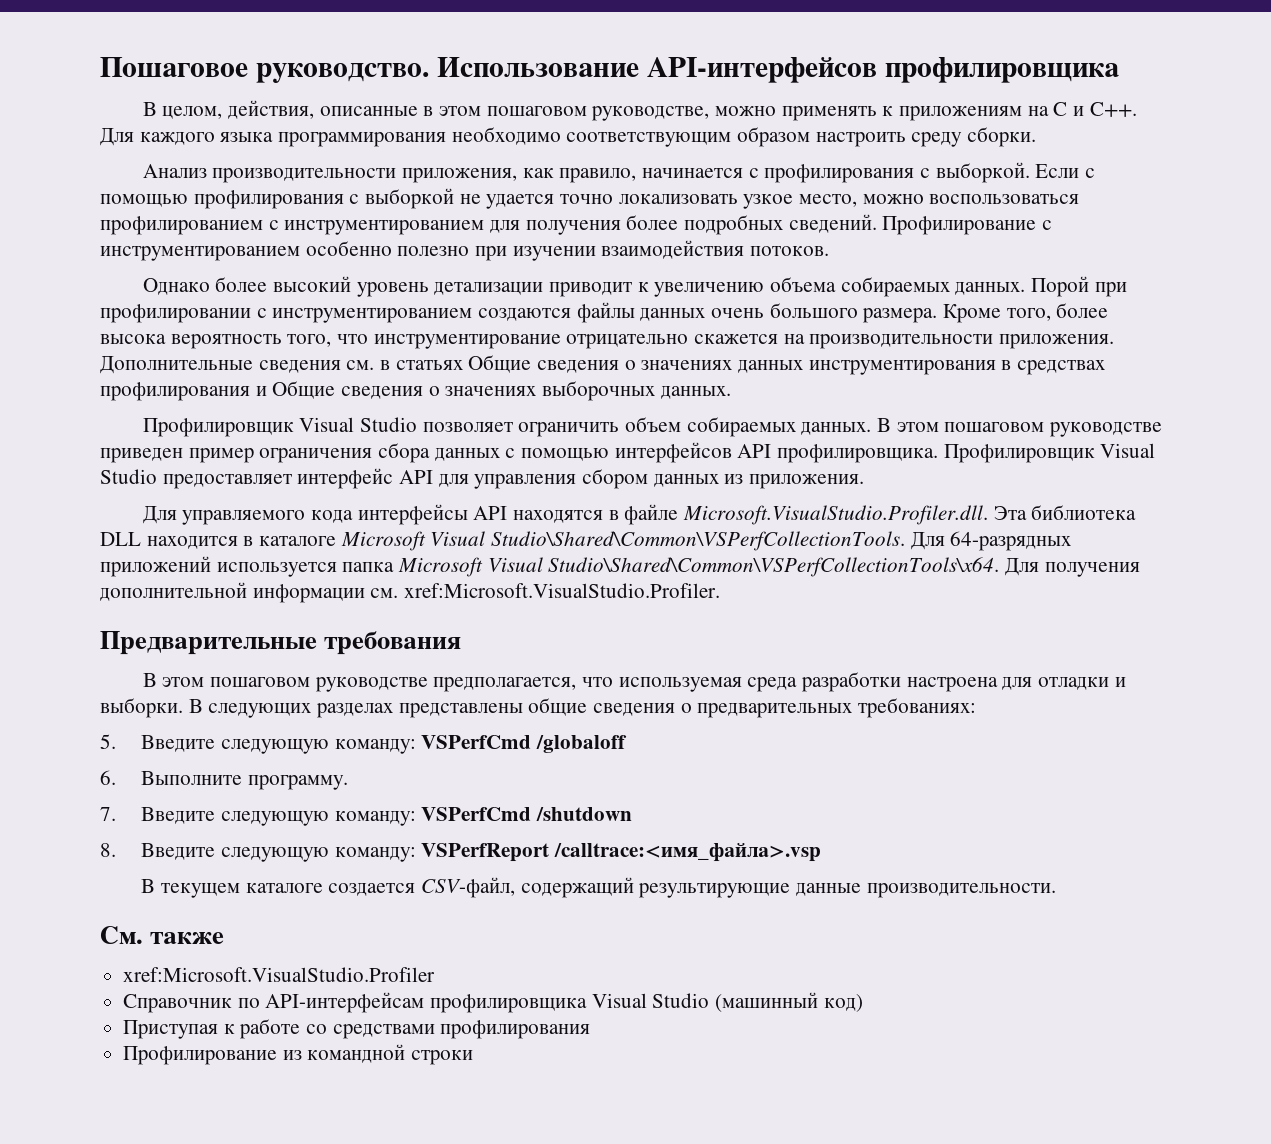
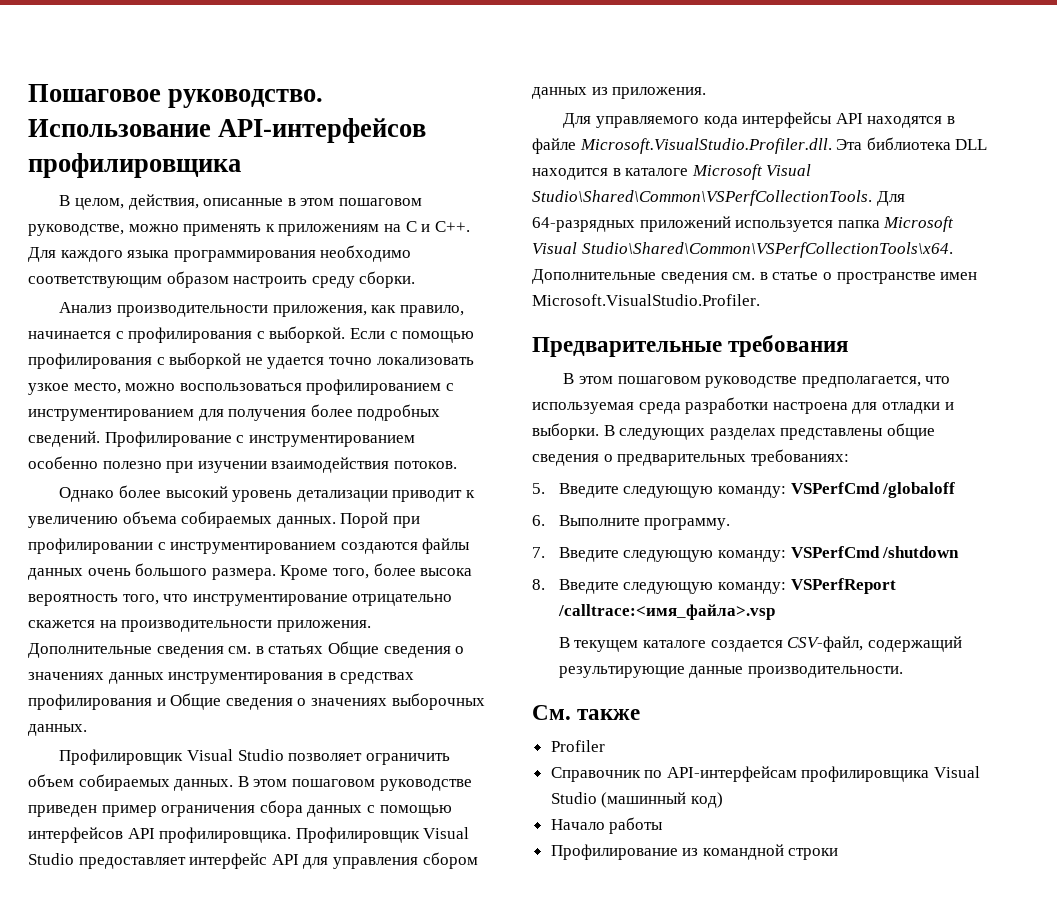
- Для получения дополнительной информации см. xref:Microsoft.VisualStudio.Profiler.
+ Дополнительные сведения см. в статье о пространстве имен Microsoft.VisualStudio.Profiler.
- xref:Microsoft.VisualStudio.Profiler
+ Profiler
- Приступая к работе со средствами профилирования
+ Начало работы

